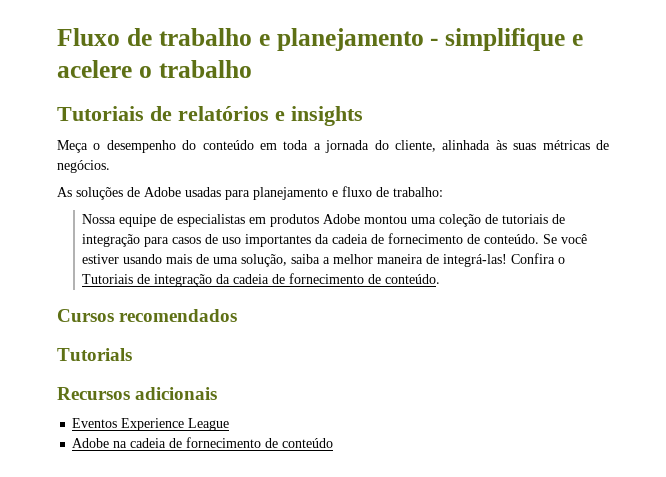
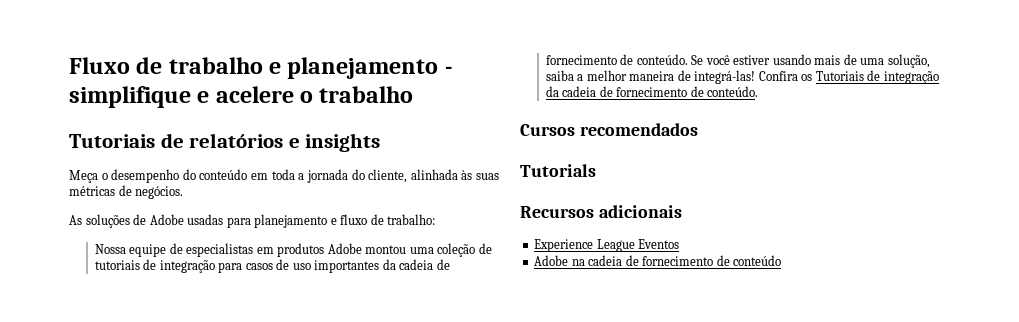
- Confira o Tutoriais de integração da cadeia de fornecimento de conteúdo.
+ Confira os Tutoriais de integração da cadeia de fornecimento de conteúdo.
- Eventos Experience League
+ Experience League Eventos

